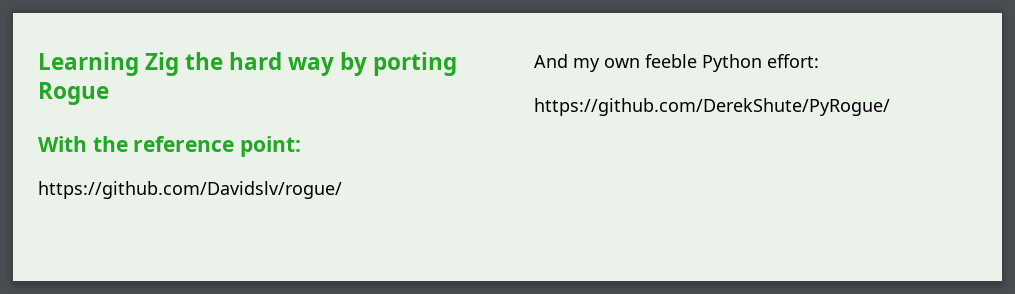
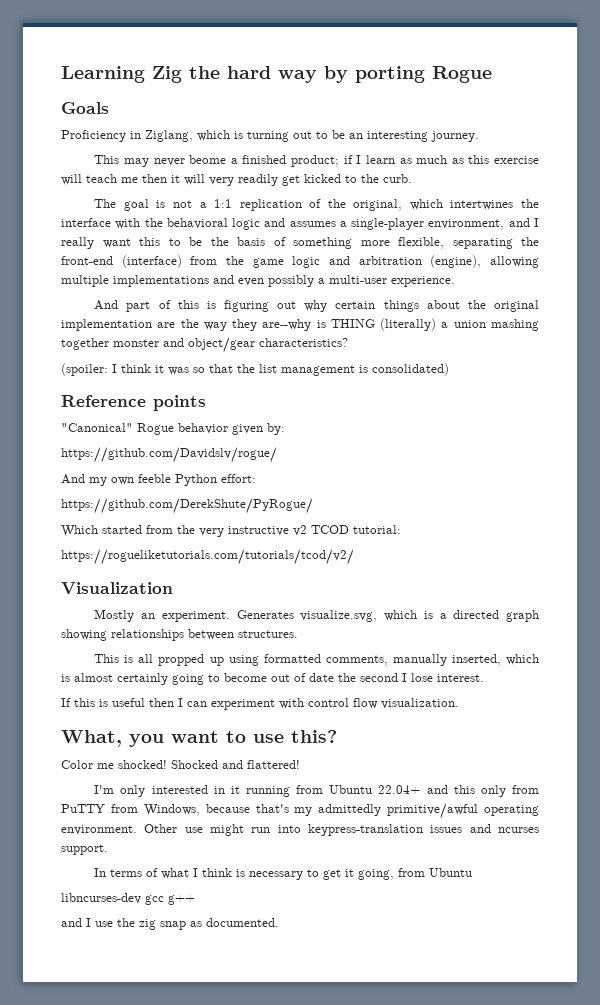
- With the reference point:
+ Goals
+ Proficiency in Ziglang, which is turning out to be an interesting journey.
+ This may never beome a finished product; if I learn as much as this exercise will teach me then it will very readily get kicked to the curb.
+ The goal is not a 1:1 replication of the original, which intertwines the interface with the behavioral logic and assumes a single-player environment, and I really want this to be the basis of something more flexible, separating the front-end (interface) from the game logic and arbitration (engine), allowing multiple implementations and even possibly a multi-user experience.
+ And part of this is figuring out why certain things about the original implementation are the way they are--why is THING (literally) a union mashing together monster and object/gear characteristics?
+ (spoiler: I think it was so that the list management is consolidated)
+ Reference points
+ "Canonical" Rogue behavior given by:
+ Which started from the very instructive v2 TCOD tutorial:
+ https://rogueliketutorials.com/tutorials/tcod/v2/
+ Visualization
+ Mostly an experiment. Generates visualize.svg, which is a directed graph showing relationships between structures.
+ This is all propped up using formatted comments, manually inserted, which is almost certainly going to become out of date the second I lose interest.
+ If this is useful then I can experiment with control flow visualization.
+ What, you want to use this?
+ Color me shocked! Shocked and flattered!
+ I'm only interested in it running from Ubuntu 22.04+ and this only from PuTTY from Windows, because that's my admittedly primitive/awful operating environment. Other use might run into keypress-translation issues and ncurses support.
+ In terms of what I think is necessary to get it going, from Ubuntu
+ libncurses-dev gcc g++
+ and I use the zig snap as documented.

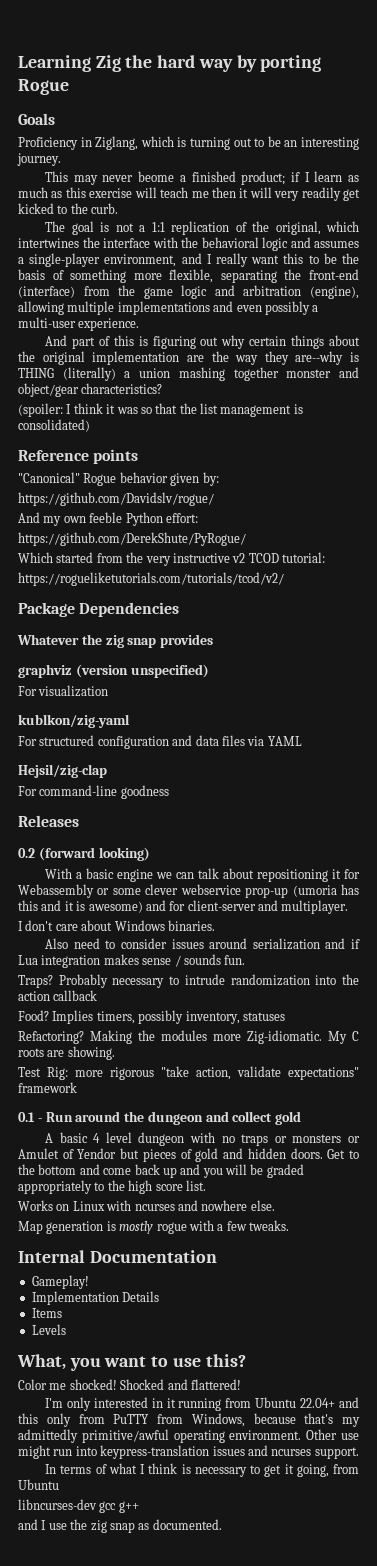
- Visualization
- Mostly an experiment. Generates visualize.svg, which is a directed graph showing relationships between structures.
- This is all propped up using formatted comments, manually inserted, which is almost certainly going to become out of date the second I lose interest.
- If this is useful then I can experiment with control flow visualization.
+ Package Dependencies
+ Whatever the zig snap provides
+ graphviz (version unspecified)
+ For visualization
+ kublkon/zig-yaml
+ For structured configuration and data files via YAML
+ Hejsil/zig-clap
+ For command-line goodness
+ Releases
+ 0.2 (forward looking)
+ With a basic engine we can talk about repositioning it for Webassembly or some clever webservice prop-up (umoria has this and it is awesome) and for client-server and multiplayer.
+ I don't care about Windows binaries.
+ Also need to consider issues around serialization and if Lua integration makes sense / sounds fun.
+ Traps? Probably necessary to intrude randomization into the action callback
+ Food? Implies timers, possibly inventory, statuses
+ Refactoring? Making the modules more Zig-idiomatic. My C roots are showing.
+ Test Rig: more rigorous "take action, validate expectations" framework
+ 0.1 - Run around the dungeon and collect gold
+ A basic 4 level dungeon with no traps or monsters or Amulet of Yendor but pieces of gold and hidden doors. Get to the bottom and come back up and you will be graded appropriately to the high score list.
+ Works on Linux with ncurses and nowhere else.
+ Map generation is mostly rogue with a few tweaks.
+ Internal Documentation
+ Gameplay!
+ Implementation Details
+ Items
+ Levels

